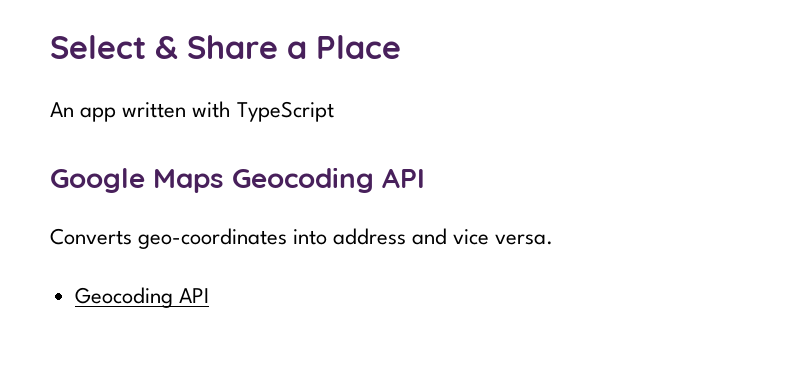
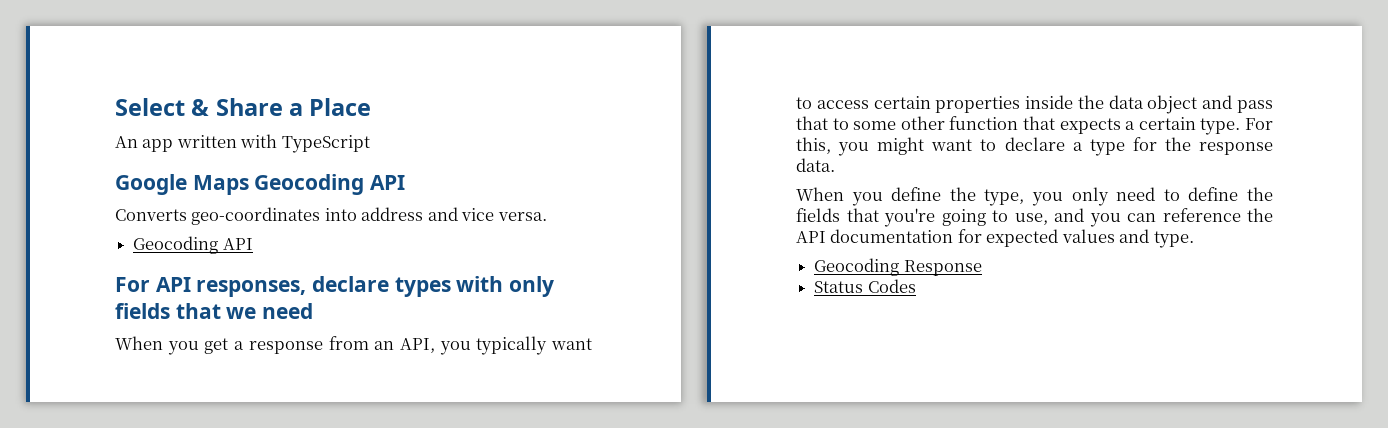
+ For API responses, declare types with only fields that we need
+ When you get a response from an API, you typically want to access certain properties inside the data object and pass that to some other function that expects a certain type. For this, you might want to declare a type for the response data.
+ When you define the type, you only need to define the fields that you're going to use, and you can reference the API documentation for expected values and type.
+ Geocoding Response
+ Status Codes

